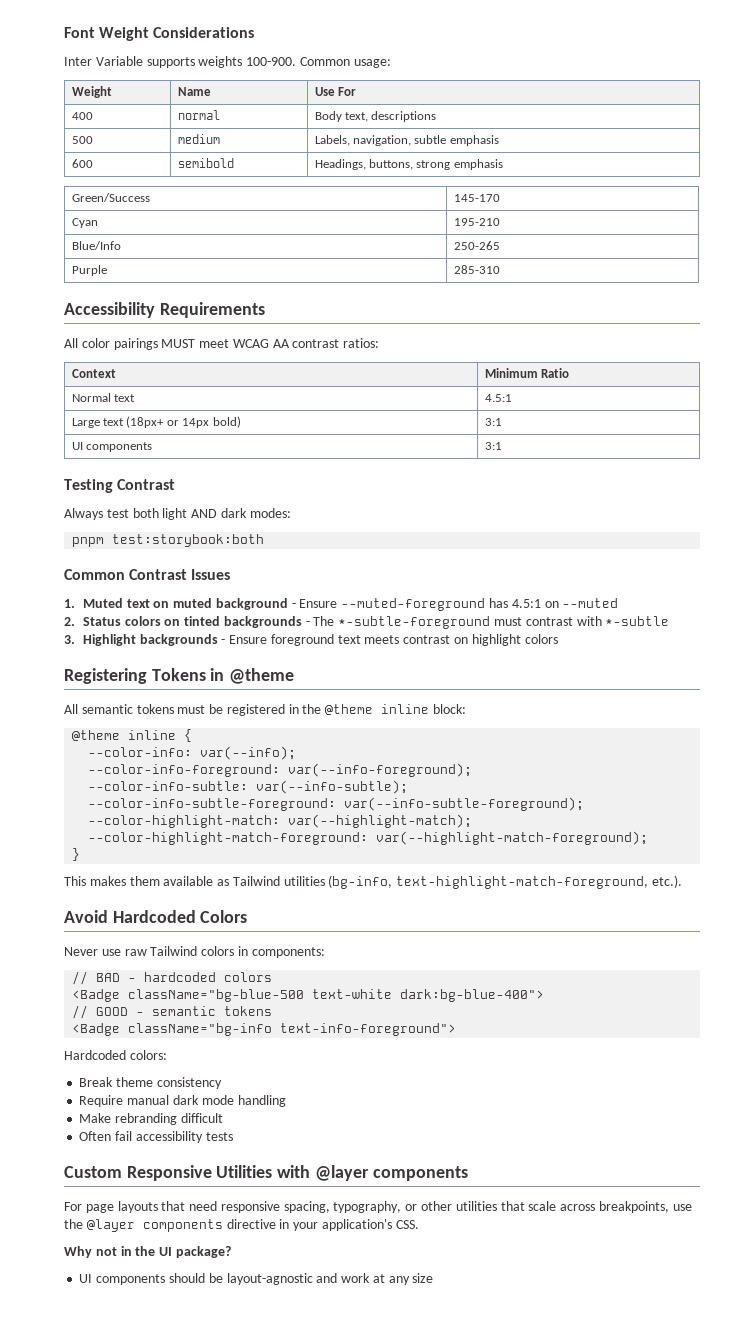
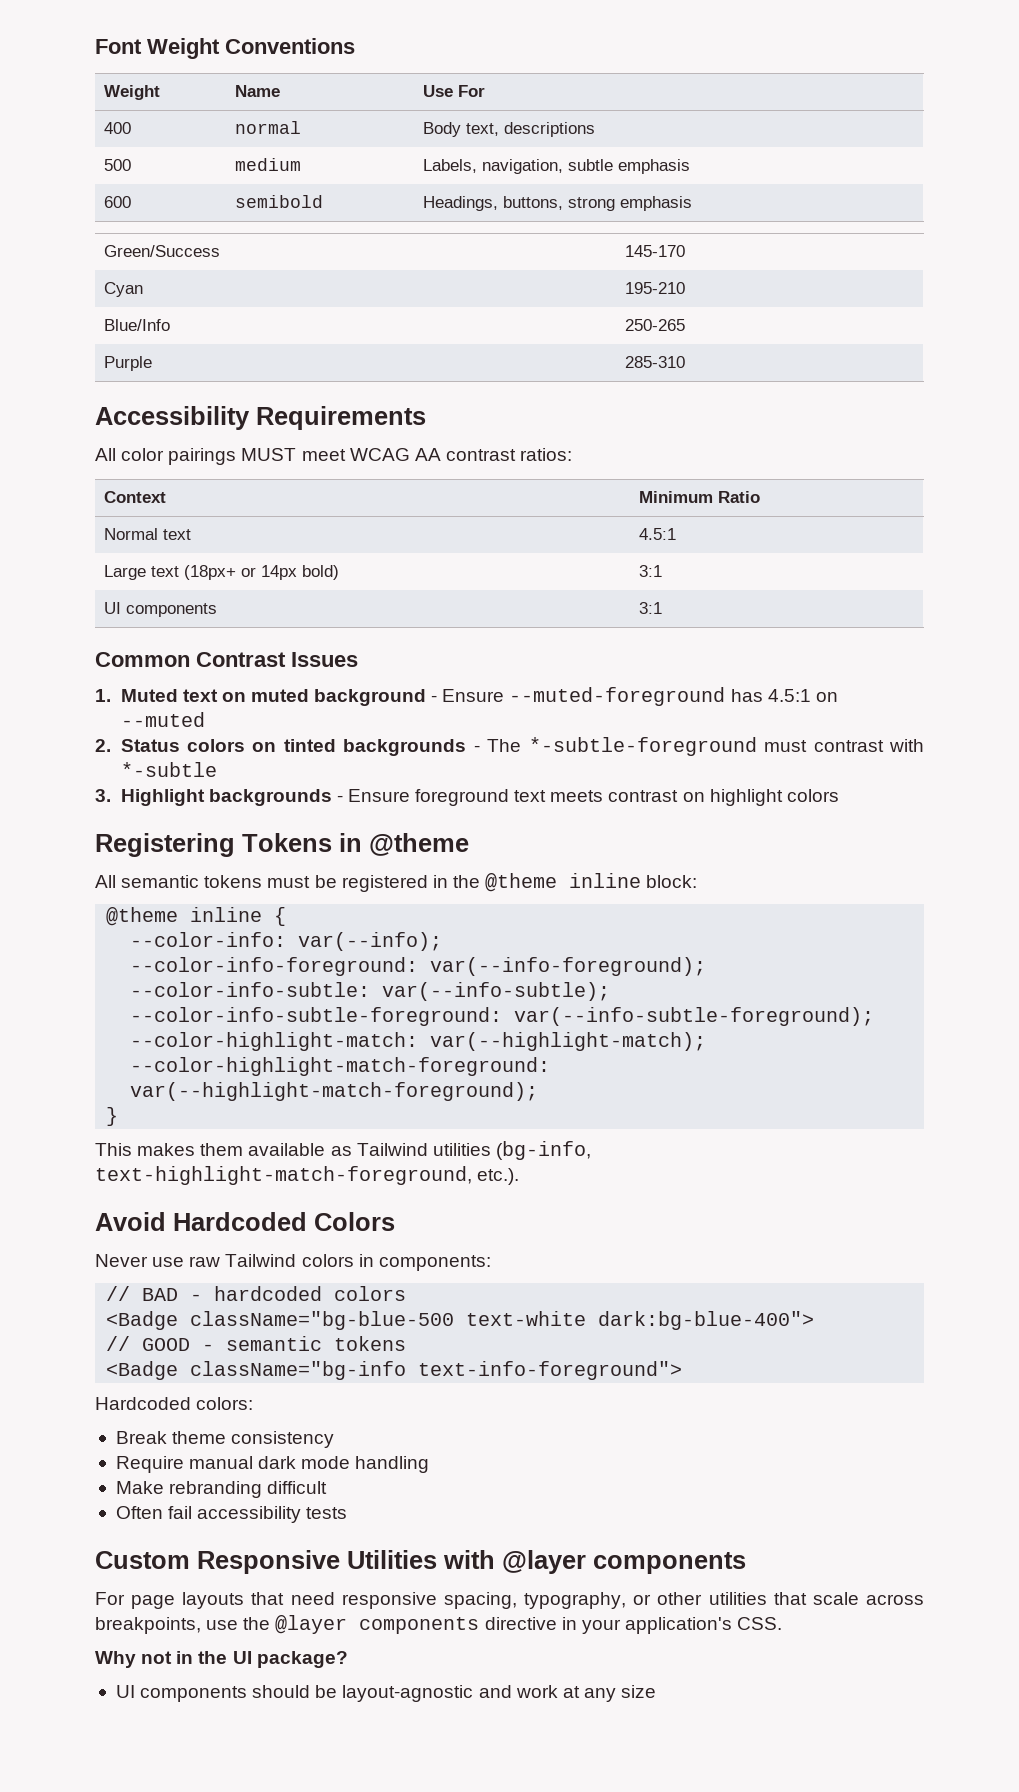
- Font Weight Considerations
- Inter Variable supports weights 100-900. Common usage:
+ Font Weight Conventions
- Testing Contrast
- Always test both light AND dark modes:
- pnpm test:storybook:both

